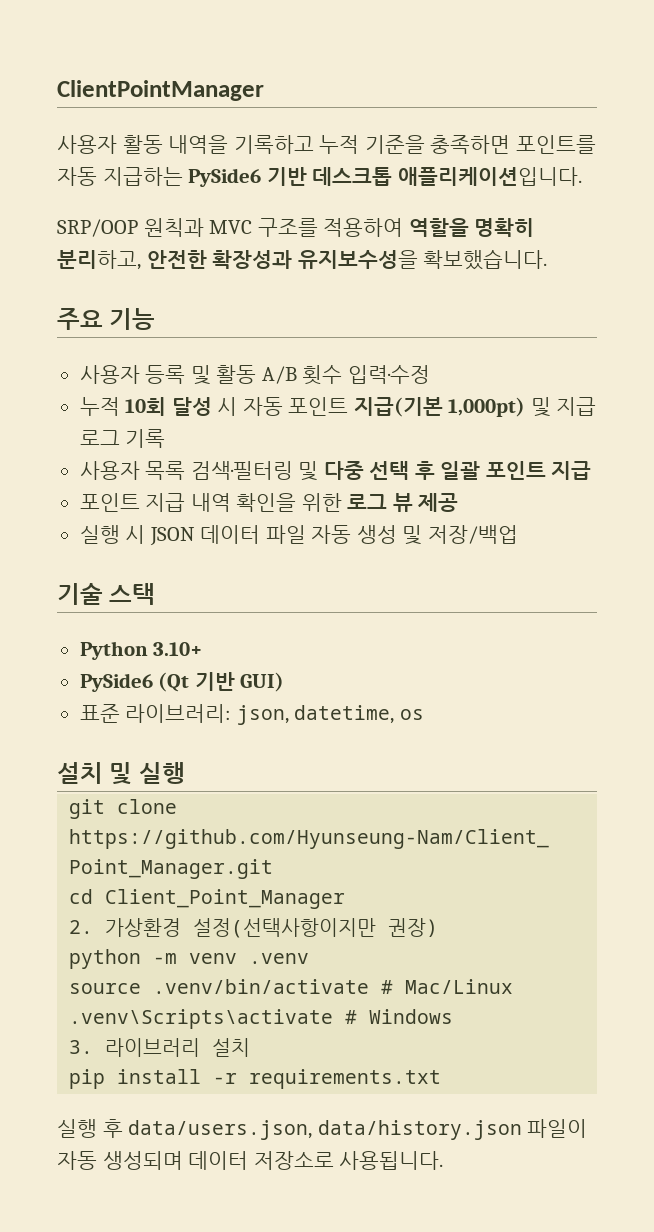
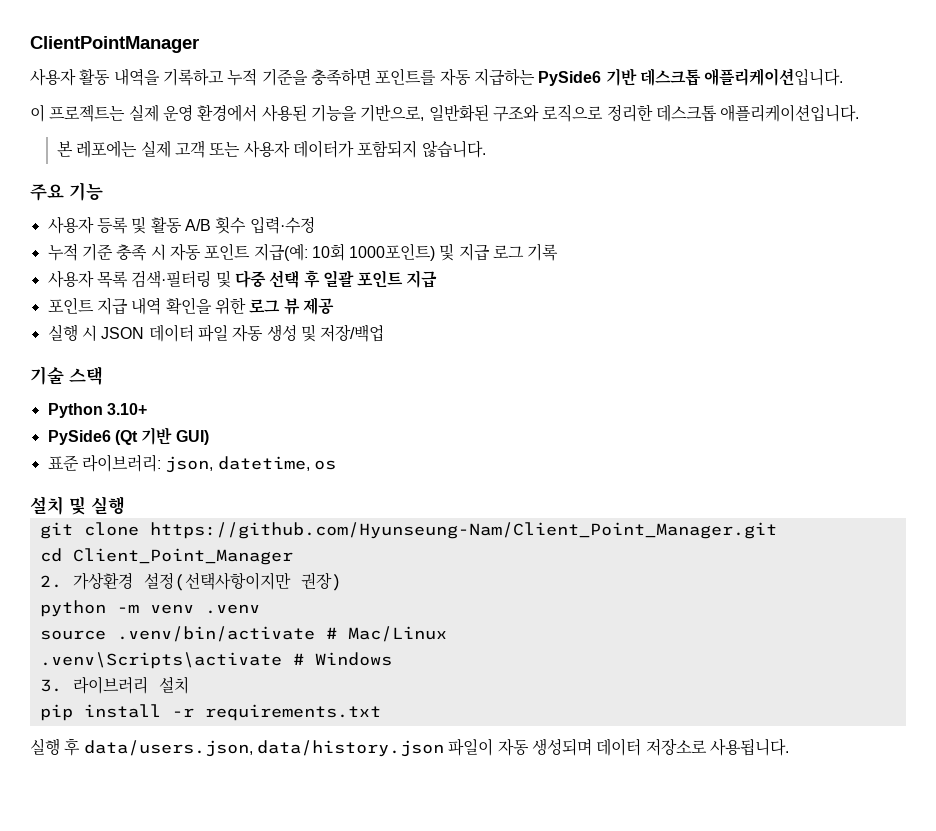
- SRP/OOP 원칙과 MVC 구조를 적용하여 역할을 명확히 분리하고, 안전한 확장성과 유지보수성을 확보했습니다.
+ 이 프로젝트는 실제 운영 환경에서 사용된 기능을 기반으로, 일반화된 구조와 로직으로 정리한 데스크톱 애플리케이션입니다.
+ 본 레포에는 실제 고객 또는 사용자 데이터가 포함되지 않습니다.
- 누적 10회 달성 시 자동 포인트 지급(기본 1,000pt) 및 지급 로그 기록
+ 누적 기준 충족 시 자동 포인트 지급(예: 10회 1000포인트) 및 지급 로그 기록

